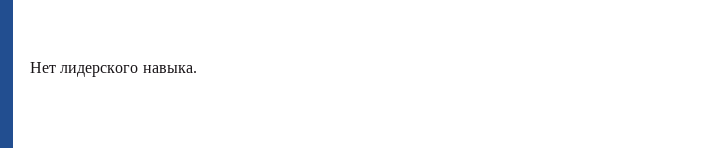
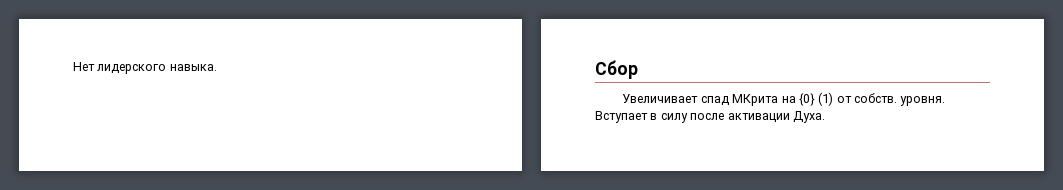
+ Сбор
+ Увеличивает спад МКрита на {0} (1) от собств. уровня. Вступает в силу после активации Духа.

